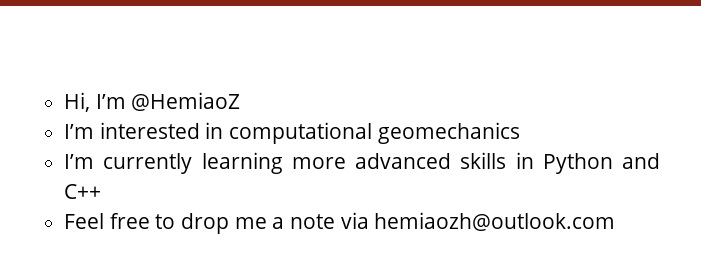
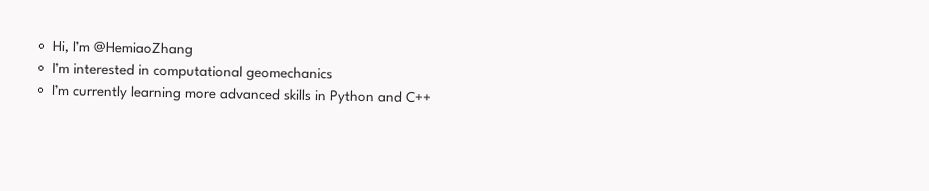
- Hi, I’m @HemiaoZ
+ Hi, I’m @HemiaoZhang
- Feel free to drop me a note via hemiaozh@outlook.com

